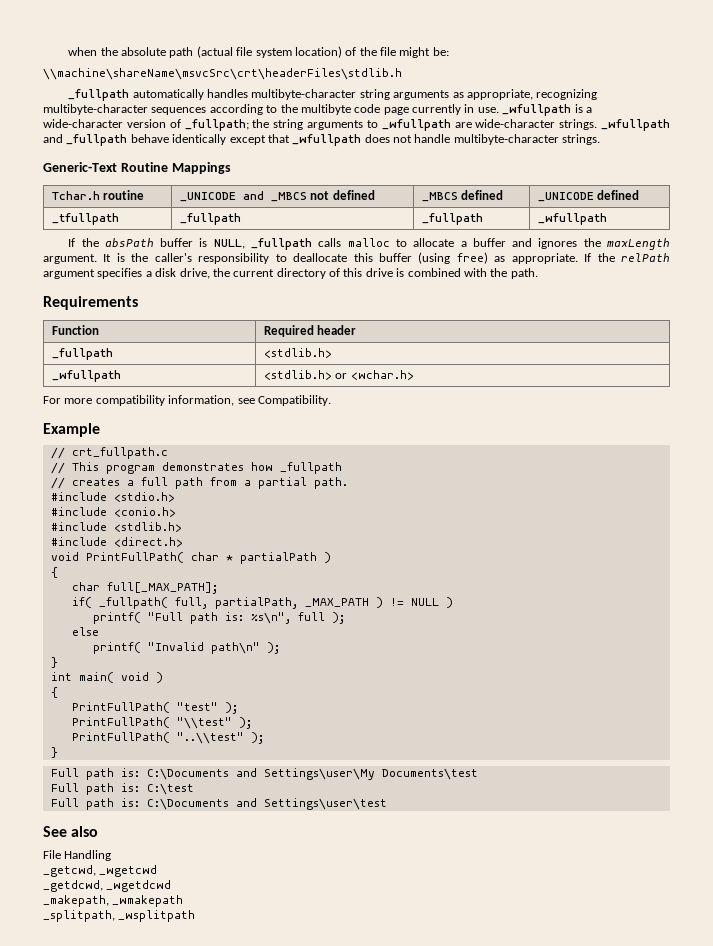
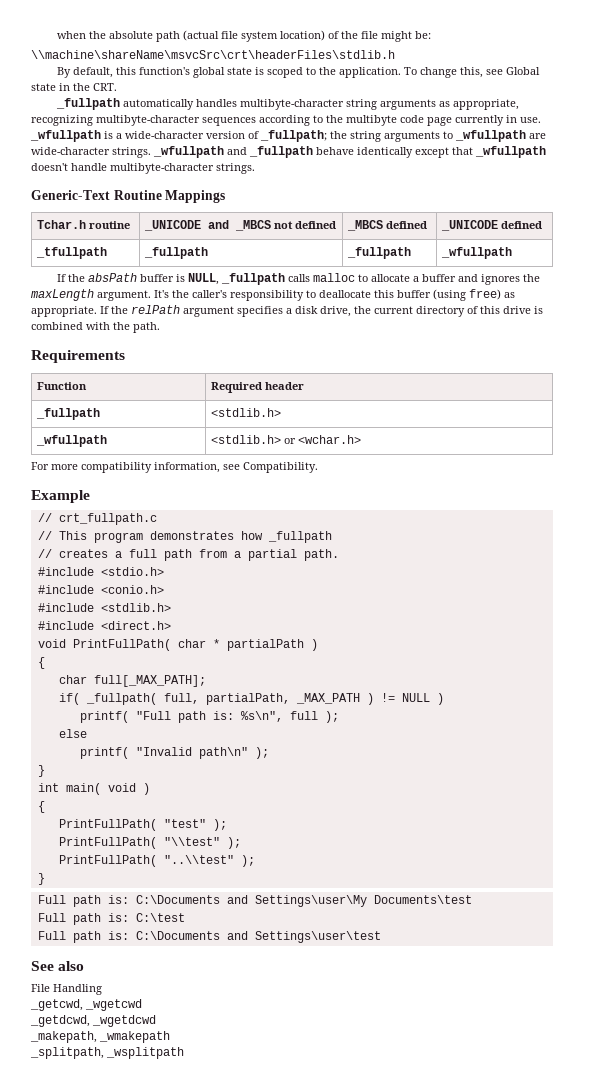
+ By default, this function's global state is scoped to the application. To change this, see Global state in the CRT.
- _wfullpath and _fullpath behave identically except that _wfullpath does not handle multibyte-character strings.
+ _wfullpath and _fullpath behave identically except that _wfullpath doesn't handle multibyte-character strings.
- It is the caller's responsibility to deallocate this buffer (using free) as appropriate.
+ It's the caller's responsibility to deallocate this buffer (using free) as appropriate.

